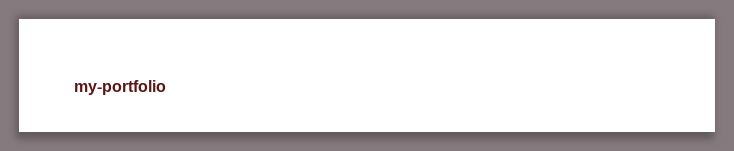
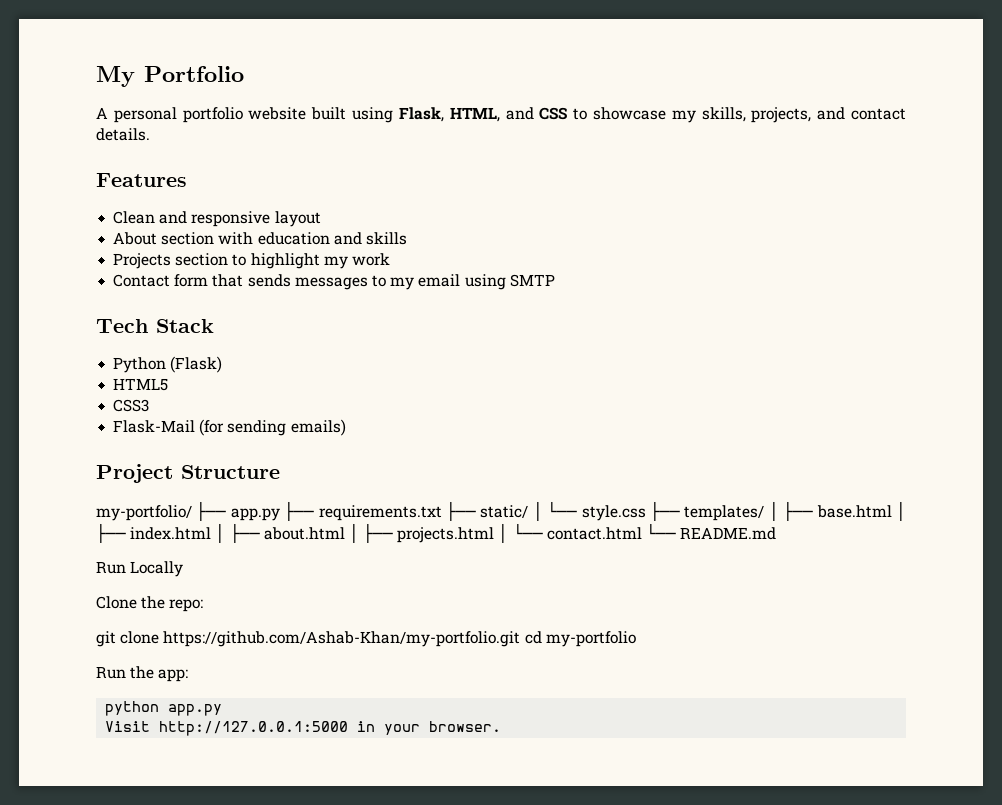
- my-portfolio
+ My Portfolio
+ A personal portfolio website built using Flask, HTML, and CSS to showcase my skills, projects, and contact details.
+ Features
+ Clean and responsive layout
+ About section with education and skills
+ Projects section to highlight my work
+ Contact form that sends messages to my email using SMTP
+ Tech Stack
+ Python (Flask)
+ HTML5
+ CSS3
+ Flask-Mail (for sending emails)
+ Project Structure
+ my-portfolio/ ├── app.py ├── requirements.txt ├── static/ │ └── style.css ├── templates/ │ ├── base.html │ ├── index.html │ ├── about.html │ ├── projects.html │ └── contact.html └── README.md
+ Run Locally
+ Clone the repo:
+ git clone https://github.com/Ashab-Khan/my-portfolio.git cd my-portfolio
+ Run the app:
+ python app.py
+ Visit http://127.0.0.1:5000 in your browser.

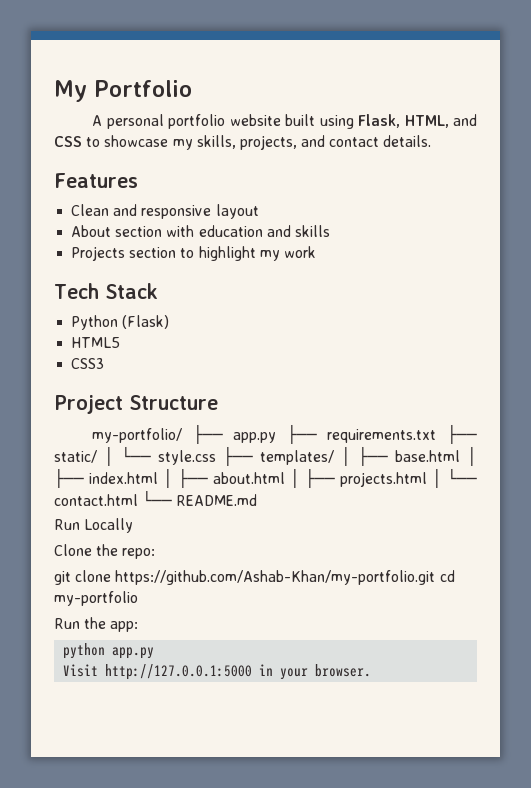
- Contact form that sends messages to my email using SMTP
- Flask-Mail (for sending emails)

